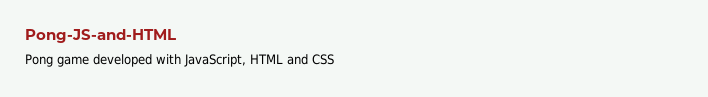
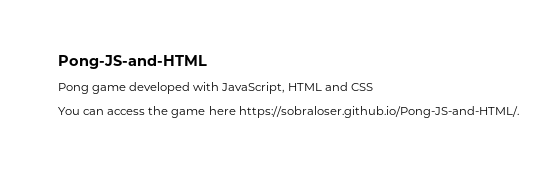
+ You can access the game here https://sobraloser.github.io/Pong-JS-and-HTML/.

